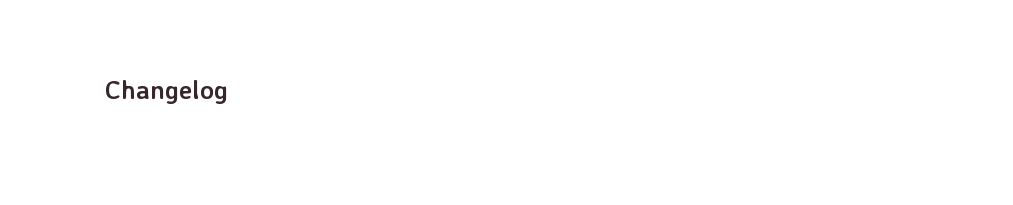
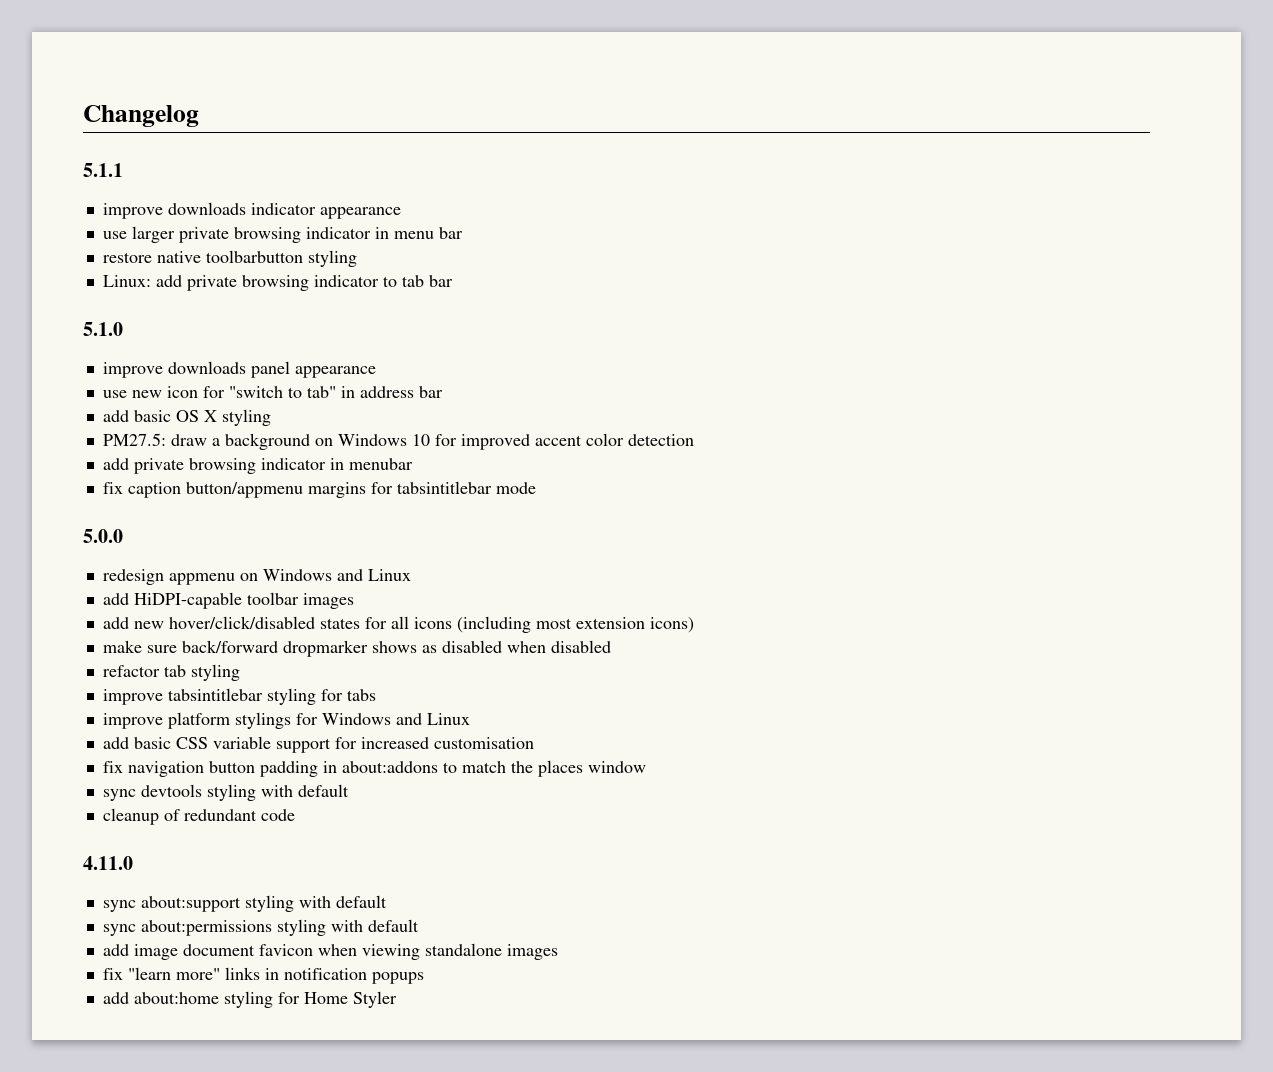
+ 5.1.1
+ improve downloads indicator appearance
+ use larger private browsing indicator in menu bar
+ restore native toolbarbutton styling
+ Linux: add private browsing indicator to tab bar
+ 5.1.0
+ improve downloads panel appearance
+ use new icon for "switch to tab" in address bar
+ add basic OS X styling
+ PM27.5: draw a background on Windows 10 for improved accent color detection
+ add private browsing indicator in menubar
+ fix caption button/appmenu margins for tabsintitlebar mode
+ 5.0.0
+ redesign appmenu on Windows and Linux
+ add HiDPI-capable toolbar images
+ add new hover/click/disabled states for all icons (including most extension icons)
+ make sure back/forward dropmarker shows as disabled when disabled
+ refactor tab styling
+ improve tabsintitlebar styling for tabs
+ improve platform stylings for Windows and Linux
+ add basic CSS variable support for increased customisation
+ fix navigation button padding in about:addons to match the places window
+ sync devtools styling with default
+ cleanup of redundant code
+ 4.11.0
+ sync about:support styling with default
+ sync about:permissions styling with default
+ add image document favicon when viewing standalone images
+ fix "learn more" links in notification popups
+ add about:home styling for Home Styler

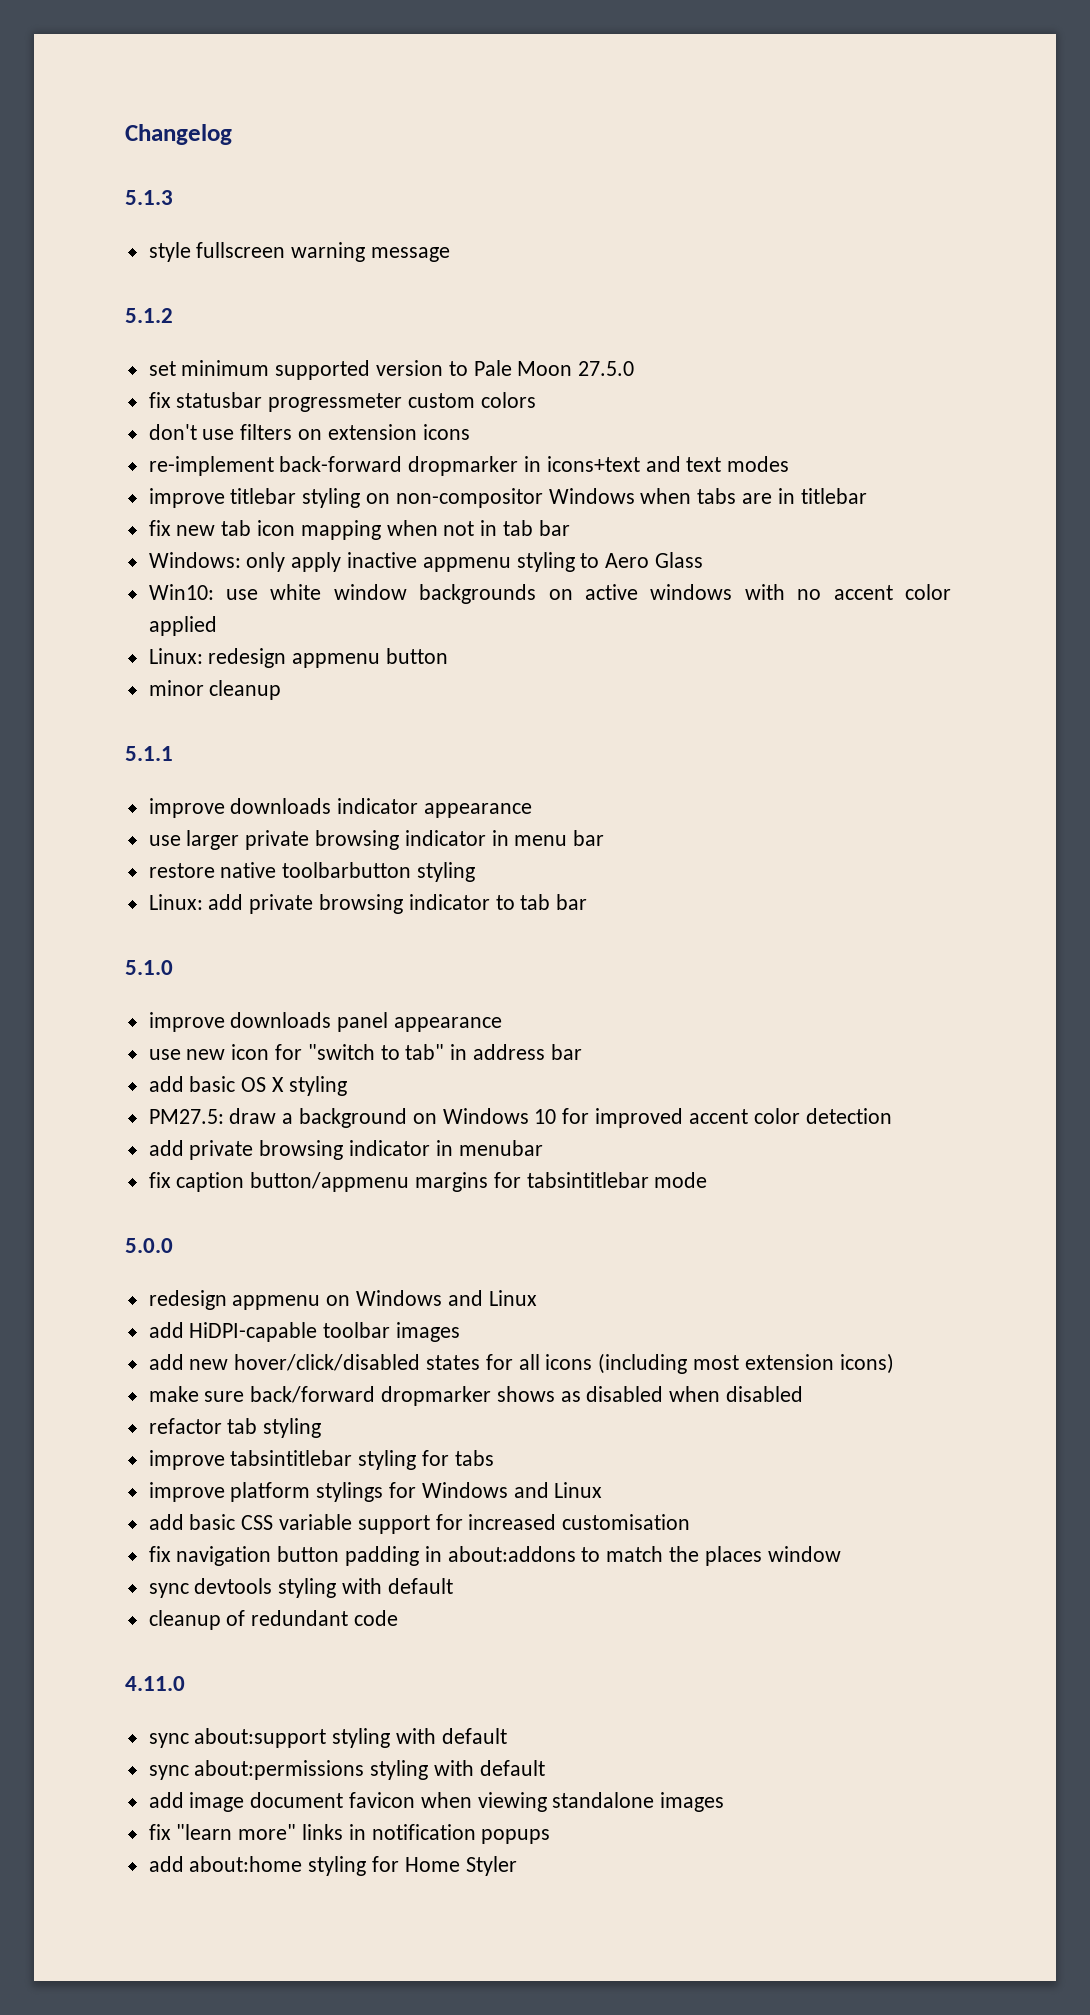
+ 5.1.3
+ style fullscreen warning message
+ 5.1.2
+ set minimum supported version to Pale Moon 27.5.0
+ fix statusbar progressmeter custom colors
+ don't use filters on extension icons
+ re-implement back-forward dropmarker in icons+text and text modes
+ improve titlebar styling on non-compositor Windows when tabs are in titlebar
+ fix new tab icon mapping when not in tab bar
+ Windows: only apply inactive appmenu styling to Aero Glass
+ Win10: use white window backgrounds on active windows with no accent color applied
+ Linux: redesign appmenu button
+ minor cleanup

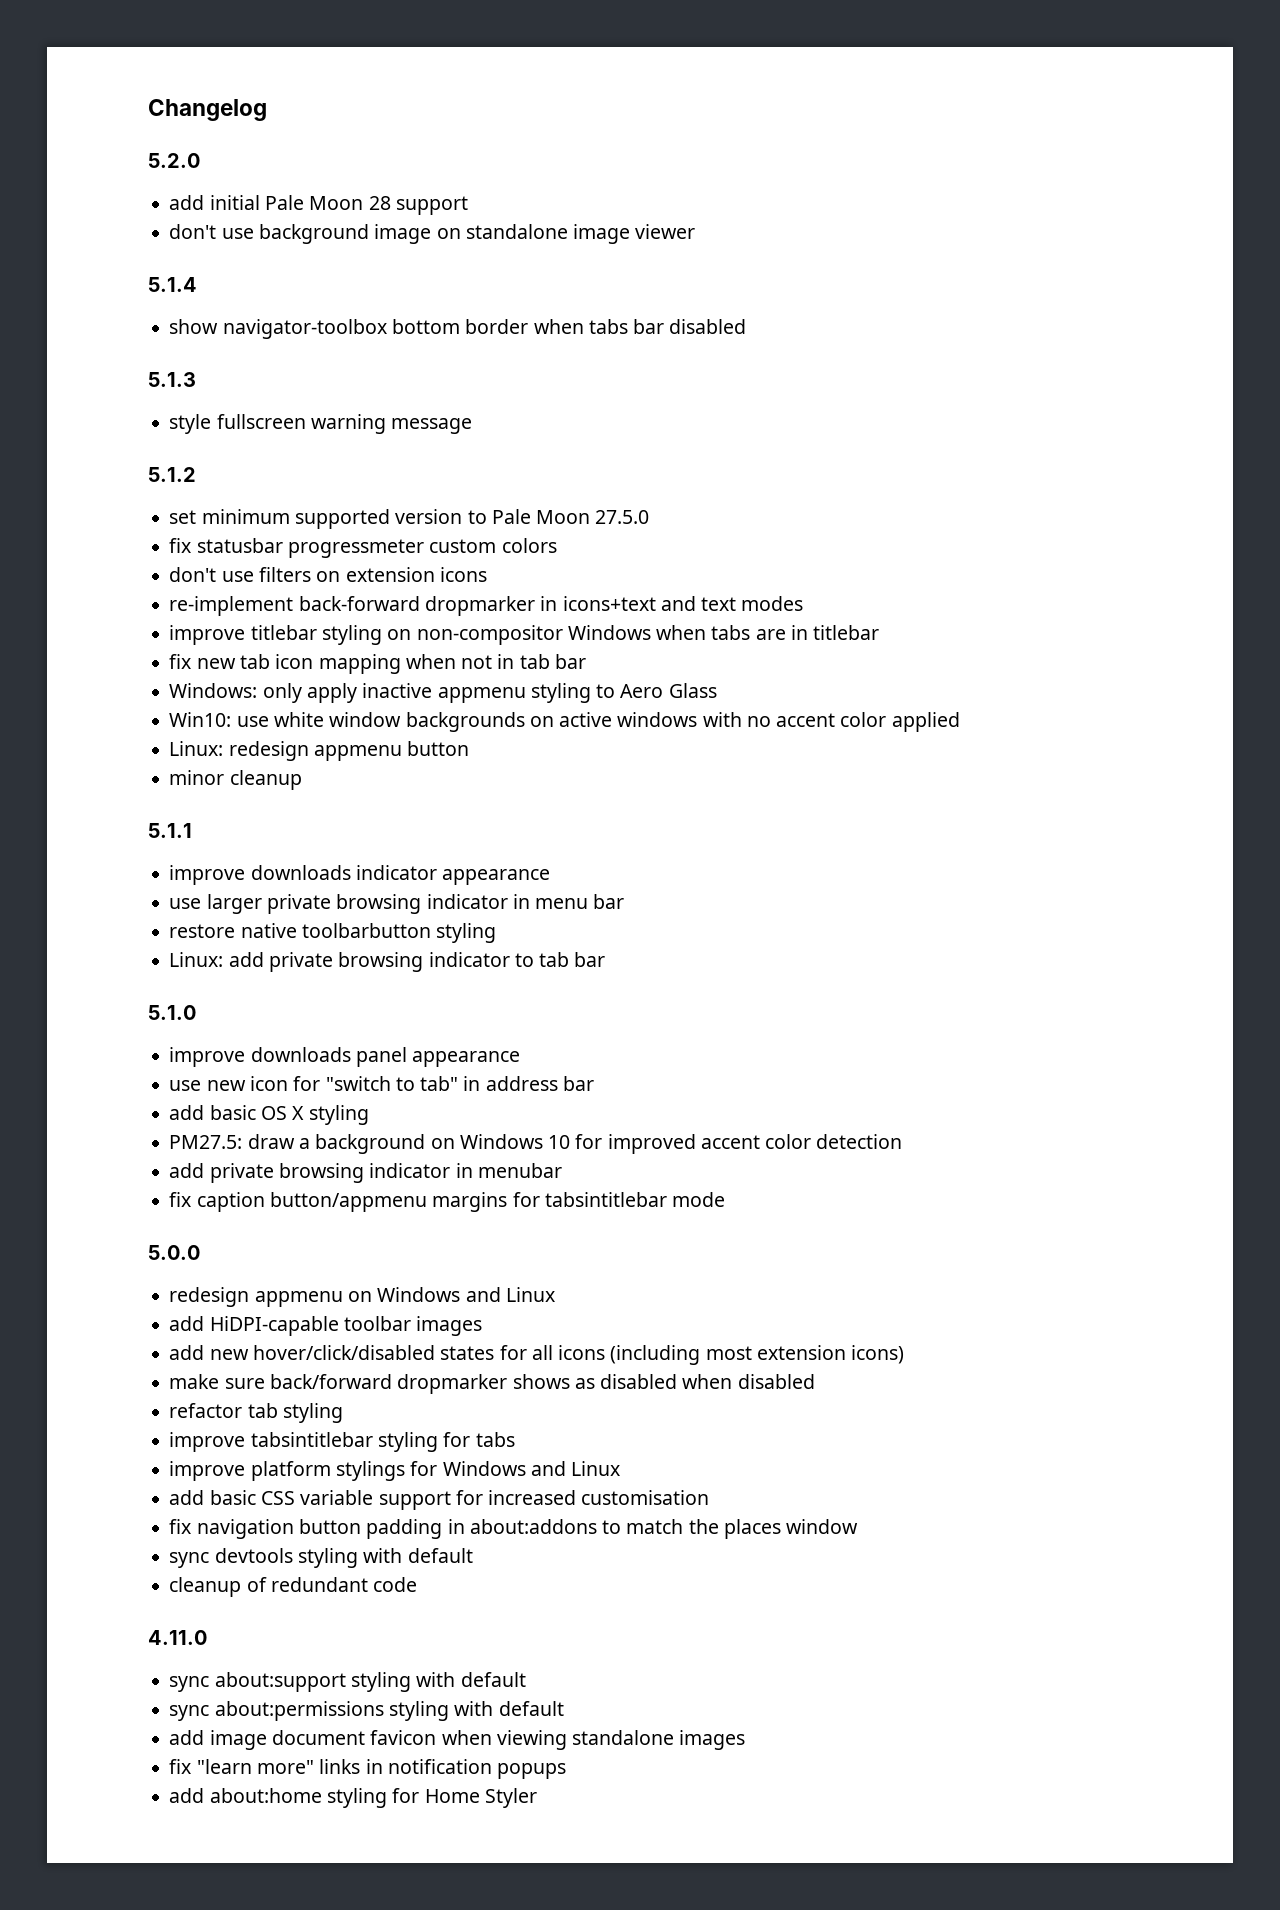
+ 5.2.0
+ add initial Pale Moon 28 support
+ don't use background image on standalone image viewer
+ 5.1.4
+ show navigator-toolbox bottom border when tabs bar disabled

